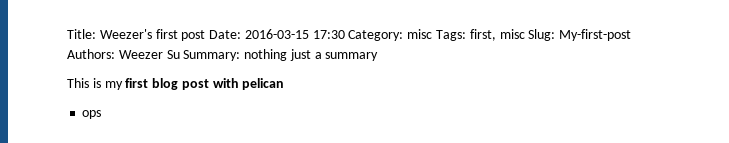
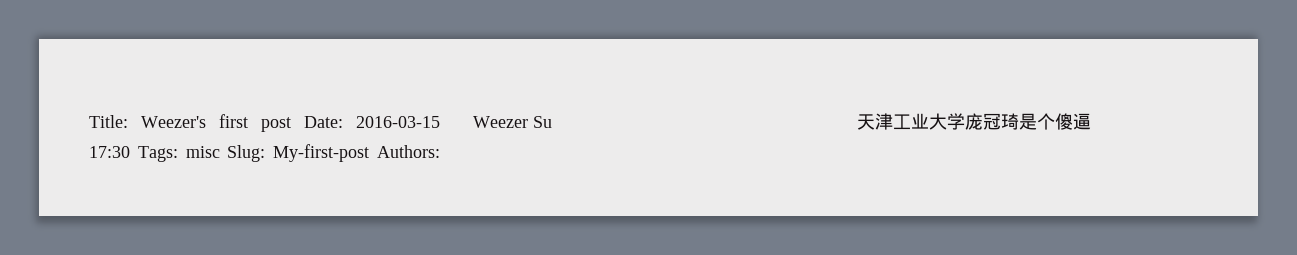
- Title: Weezer's first post Date: 2016-03-15 17:30 Category: misc Tags: first, misc Slug: My-first-post Authors: Weezer Su Summary: nothing just a summary
- This is my first blog post with pelican
- ops
+ Title: Weezer's first post Date: 2016-03-15 17:30 Tags: misc Slug: My-first-post Authors: Weezer Su
+ 天津工业大学庞冠琦是个傻逼

